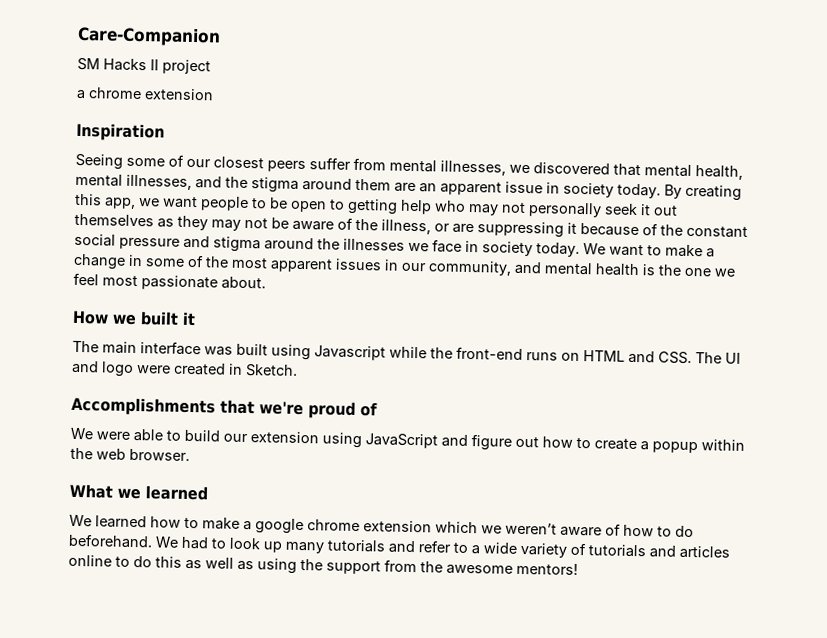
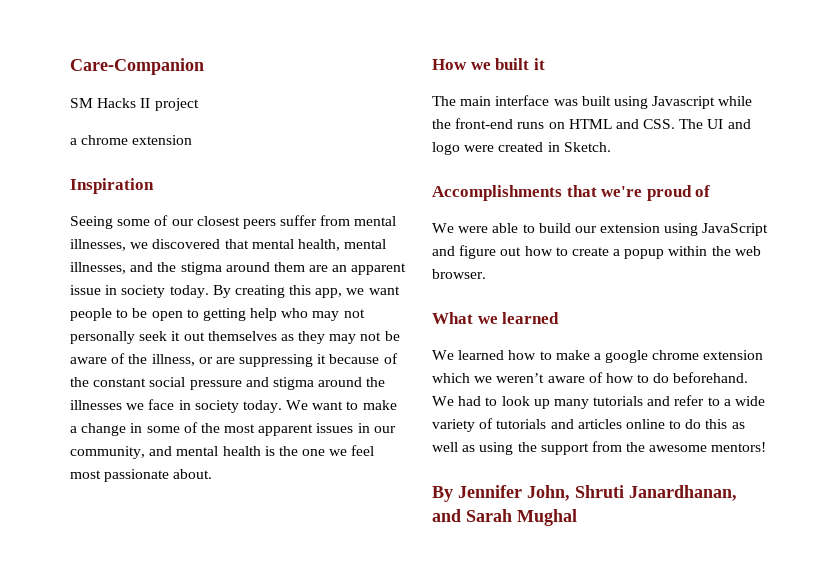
+ By Jennifer John, Shruti Janardhanan, and Sarah Mughal

